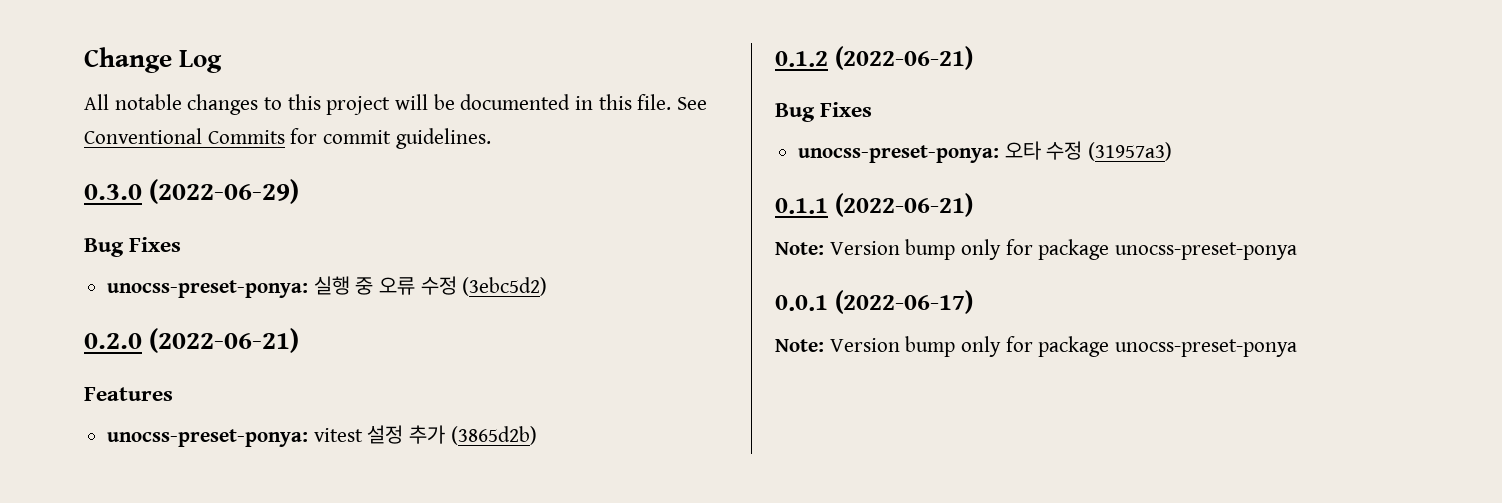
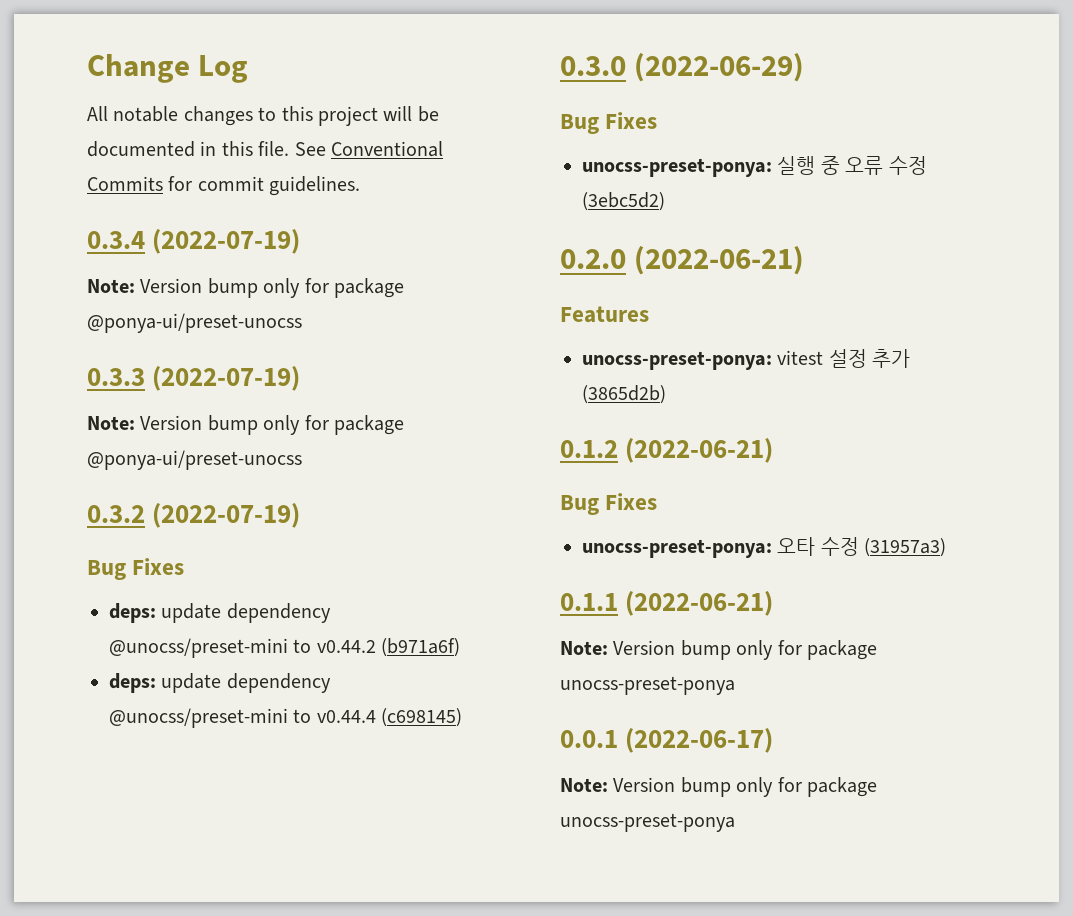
+ 0.3.4 (2022-07-19)
+ Note: Version bump only for package @ponya-ui/preset-unocss
+ 0.3.3 (2022-07-19)
+ Note: Version bump only for package @ponya-ui/preset-unocss
+ 0.3.2 (2022-07-19)
+ Bug Fixes
+ deps: update dependency @unocss/preset-mini to v0.44.2 (b971a6f)
+ deps: update dependency @unocss/preset-mini to v0.44.4 (c698145)

